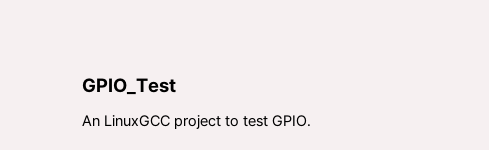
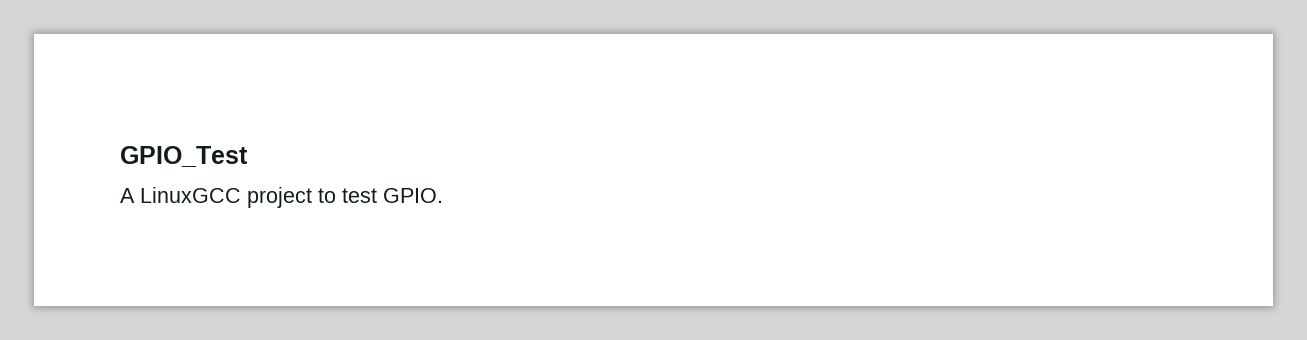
- An LinuxGCC project to test GPIO.
+ A LinuxGCC project to test GPIO.

